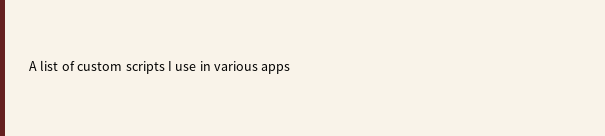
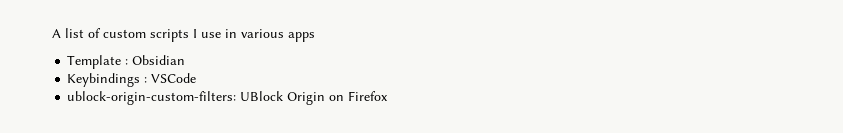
+ Template : Obsidian
+ Keybindings : VSCode
+ ublock-origin-custom-filters: UBlock Origin on Firefox

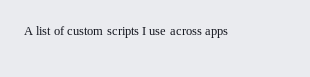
- A list of custom scripts I use in various apps
+ A list of custom scripts I use across apps
- Template : Obsidian
- Keybindings : VSCode
- ublock-origin-custom-filters: UBlock Origin on Firefox

